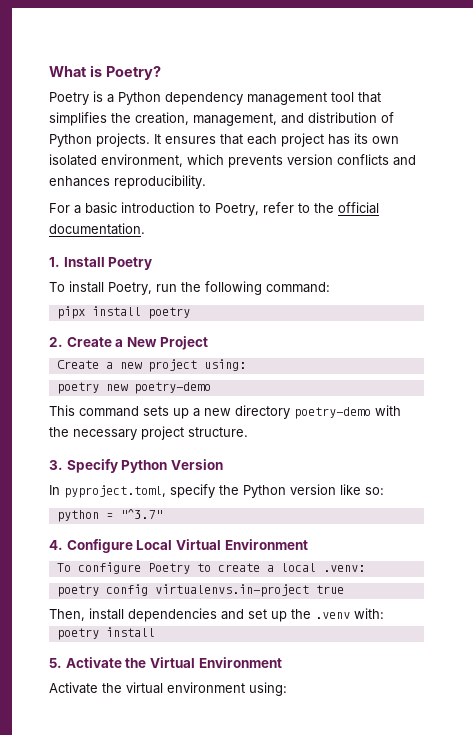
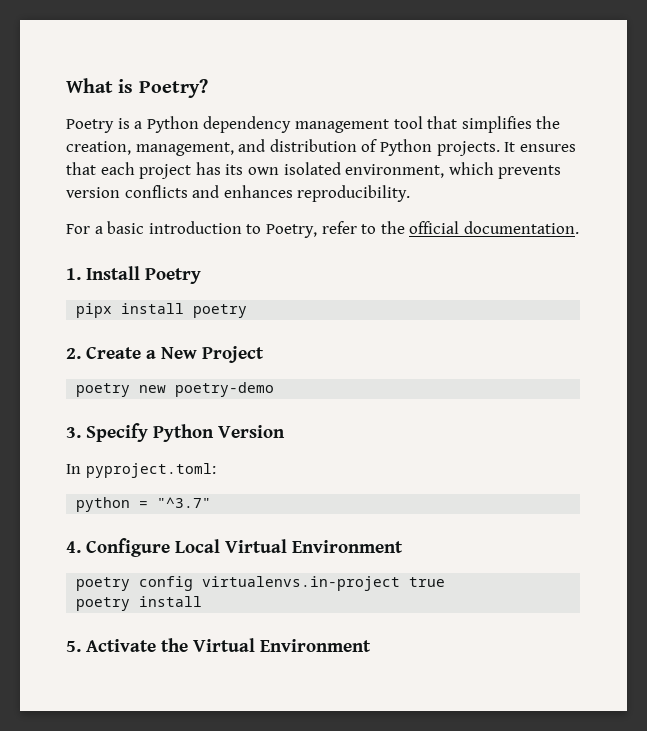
- To install Poetry, run the following command:
- Create a new project using:
  poetry new poetry-demo
- This command sets up a new directory poetry-demo with the necessary project structure.
- In pyproject.toml, specify the Python version like so:
+ In pyproject.toml:
- To configure Poetry to create a local .venv:
  poetry config virtualenvs.in-project true
- Then, install dependencies and set up the .venv with:
- Activate the virtual environment using:

